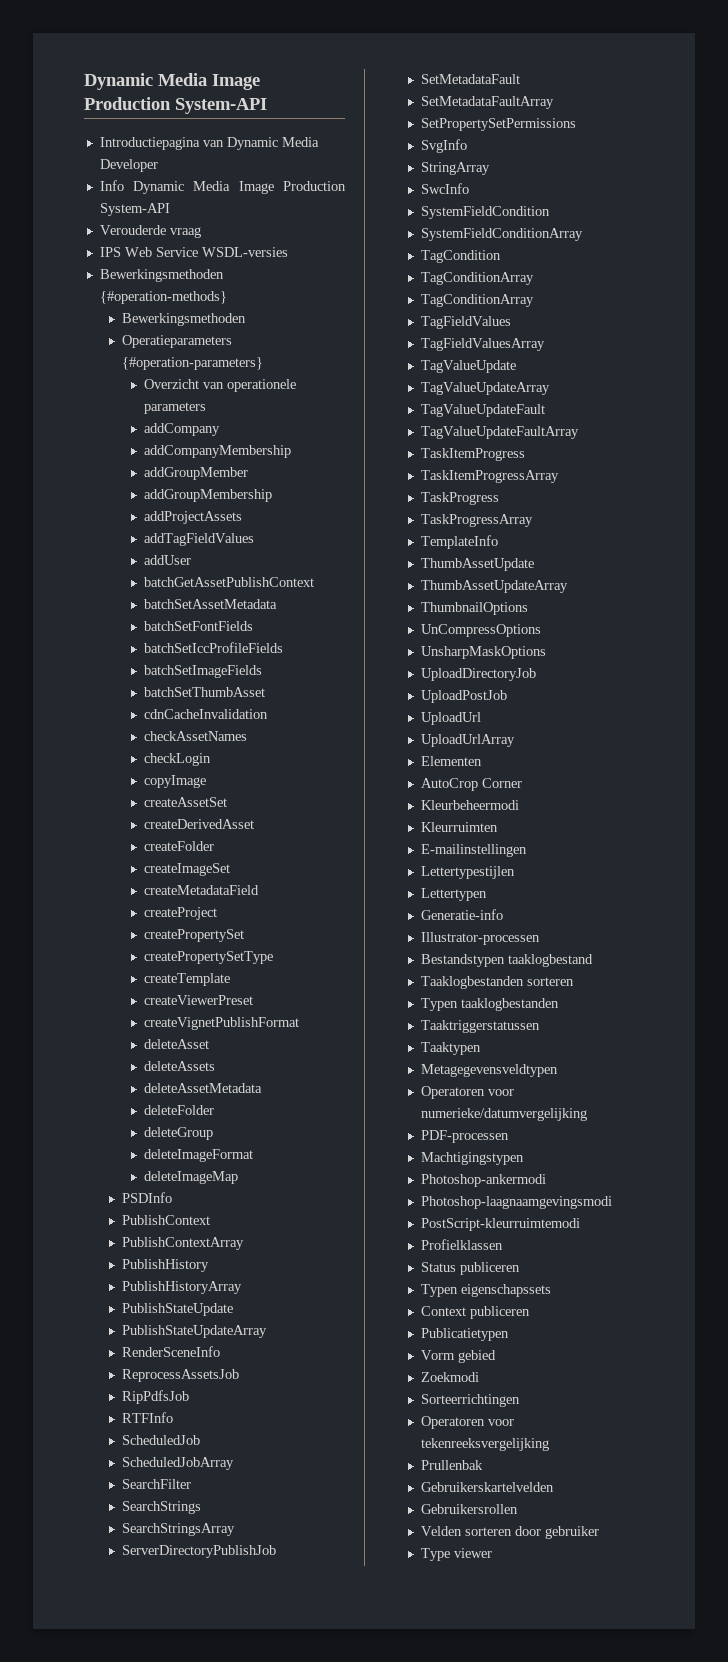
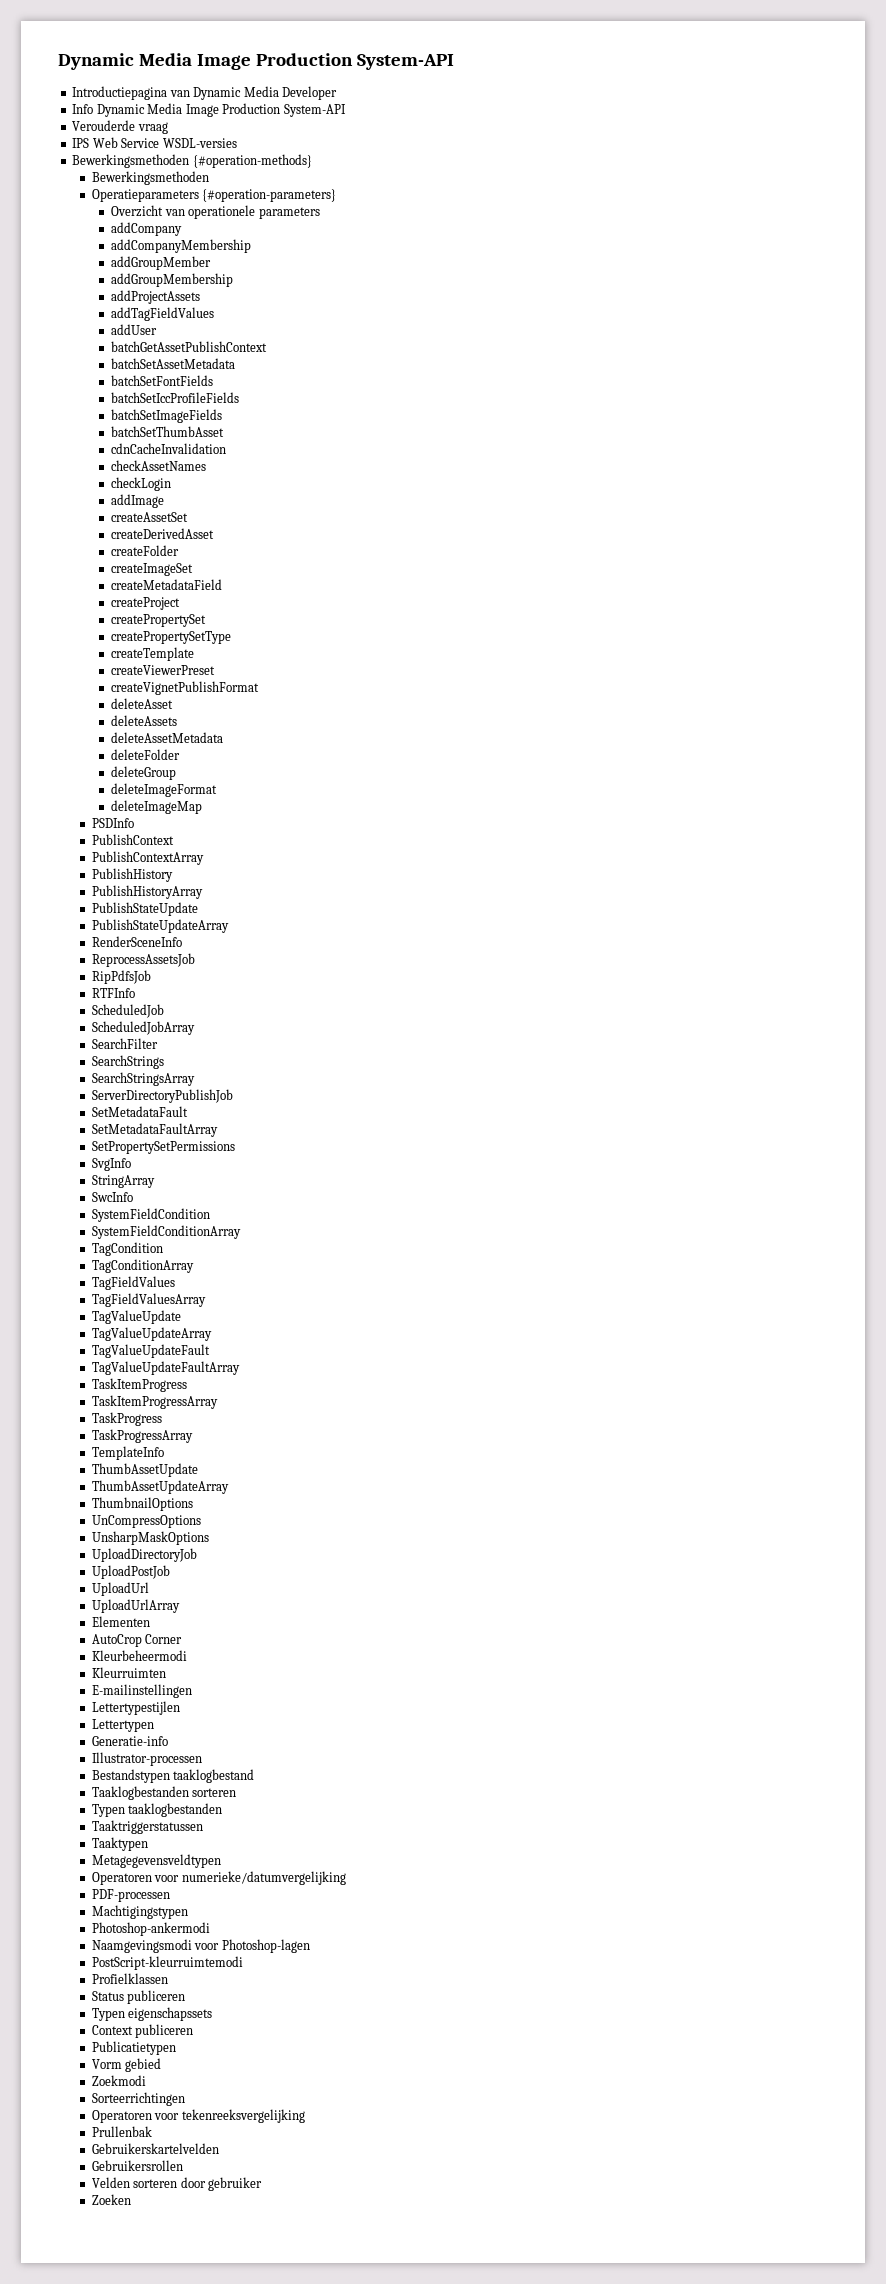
- copyImage
+ addImage
  TagCondition
- TagConditionArray
- Photoshop-laagnaamgevingsmodi
+ Naamgevingsmodi voor Photoshop-lagen
- Type viewer
+ Zoeken

